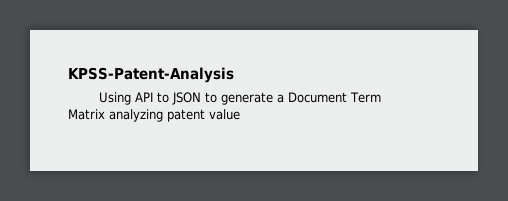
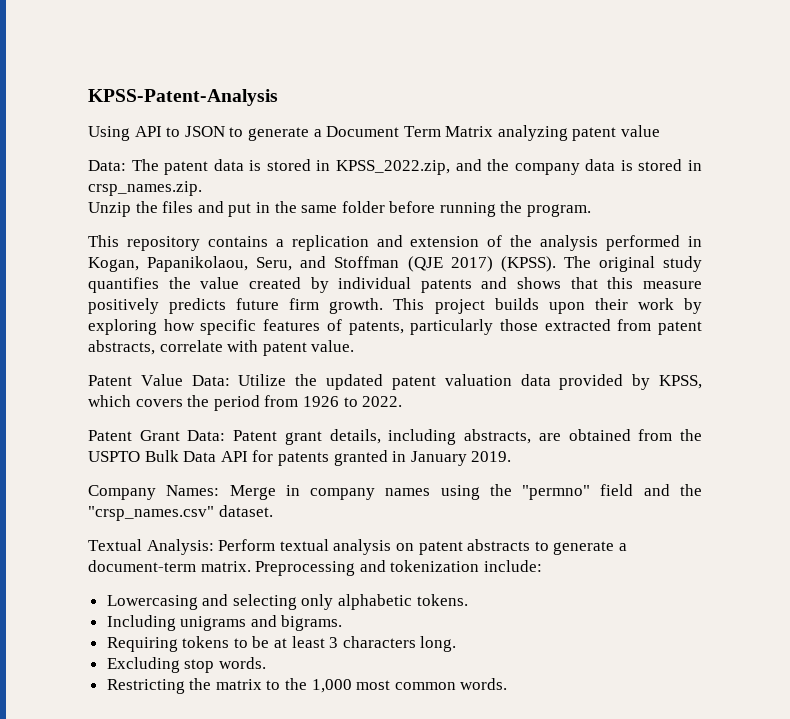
+ Data: The patent data is stored in KPSS_2022.zip, and the company data is stored in crsp_names.zip.
+ Unzip the files and put in the same folder before running the program.
+ This repository contains a replication and extension of the analysis performed in Kogan, Papanikolaou, Seru, and Stoffman (QJE 2017) (KPSS). The original study quantifies the value created by individual patents and shows that this measure positively predicts future firm growth. This project builds upon their work by exploring how specific features of patents, particularly those extracted from patent abstracts, correlate with patent value.
+ Patent Value Data: Utilize the updated patent valuation data provided by KPSS, which covers the period from 1926 to 2022.
+ Patent Grant Data: Patent grant details, including abstracts, are obtained from the USPTO Bulk Data API for patents granted in January 2019.
+ Company Names: Merge in company names using the "permno" field and the "crsp_names.csv" dataset.
+ Textual Analysis: Perform textual analysis on patent abstracts to generate a document-term matrix. Preprocessing and tokenization include:
+ Lowercasing and selecting only alphabetic tokens.
+ Including unigrams and bigrams.
+ Requiring tokens to be at least 3 characters long.
+ Excluding stop words.
+ Restricting the matrix to the 1,000 most common words.

